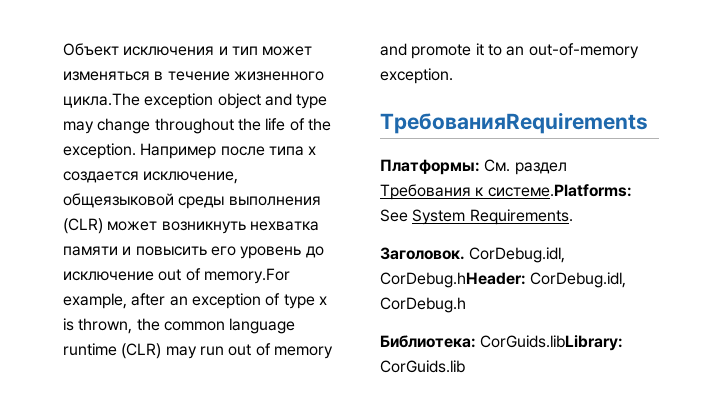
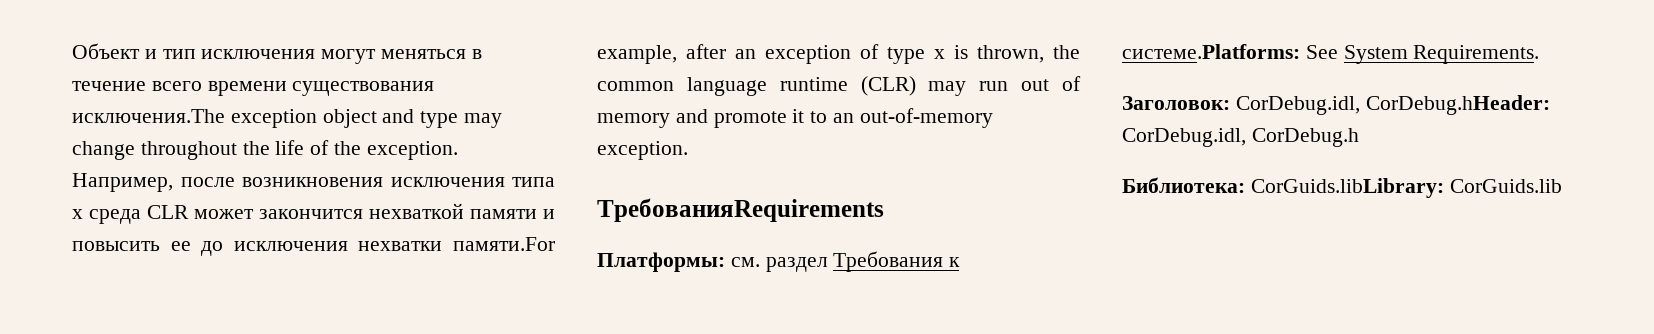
- Объект исключения и тип может изменяться в течение жизненного цикла.The exception object and type may change throughout the life of the exception.
+ Объект и тип исключения могут меняться в течение всего времени существования исключения.The exception object and type may change throughout the life of the exception.
- Например после типа x создается исключение, общеязыковой среды выполнения (CLR) может возникнуть нехватка памяти и повысить его уровень до исключение out of memory.For example, after an exception of type x is thrown, the common language runtime (CLR) may run out of memory and promote it to an out-of-memory exception.
+ Например, после возникновения исключения типа x среда CLR может закончится нехваткой памяти и повысить ее до исключения нехватки памяти.For example, after an exception of type x is thrown, the common language runtime (CLR) may run out of memory and promote it to an out-of-memory exception.
- Платформы: См. раздел Требования к системе.Platforms: See System Requirements.
+ Платформы: см. раздел Требования к системе.Platforms: See System Requirements.
- Заголовок. CorDebug.idl, CorDebug.hHeader: CorDebug.idl, CorDebug.h
+ Заголовок: CorDebug.idl, CorDebug.hHeader: CorDebug.idl, CorDebug.h

